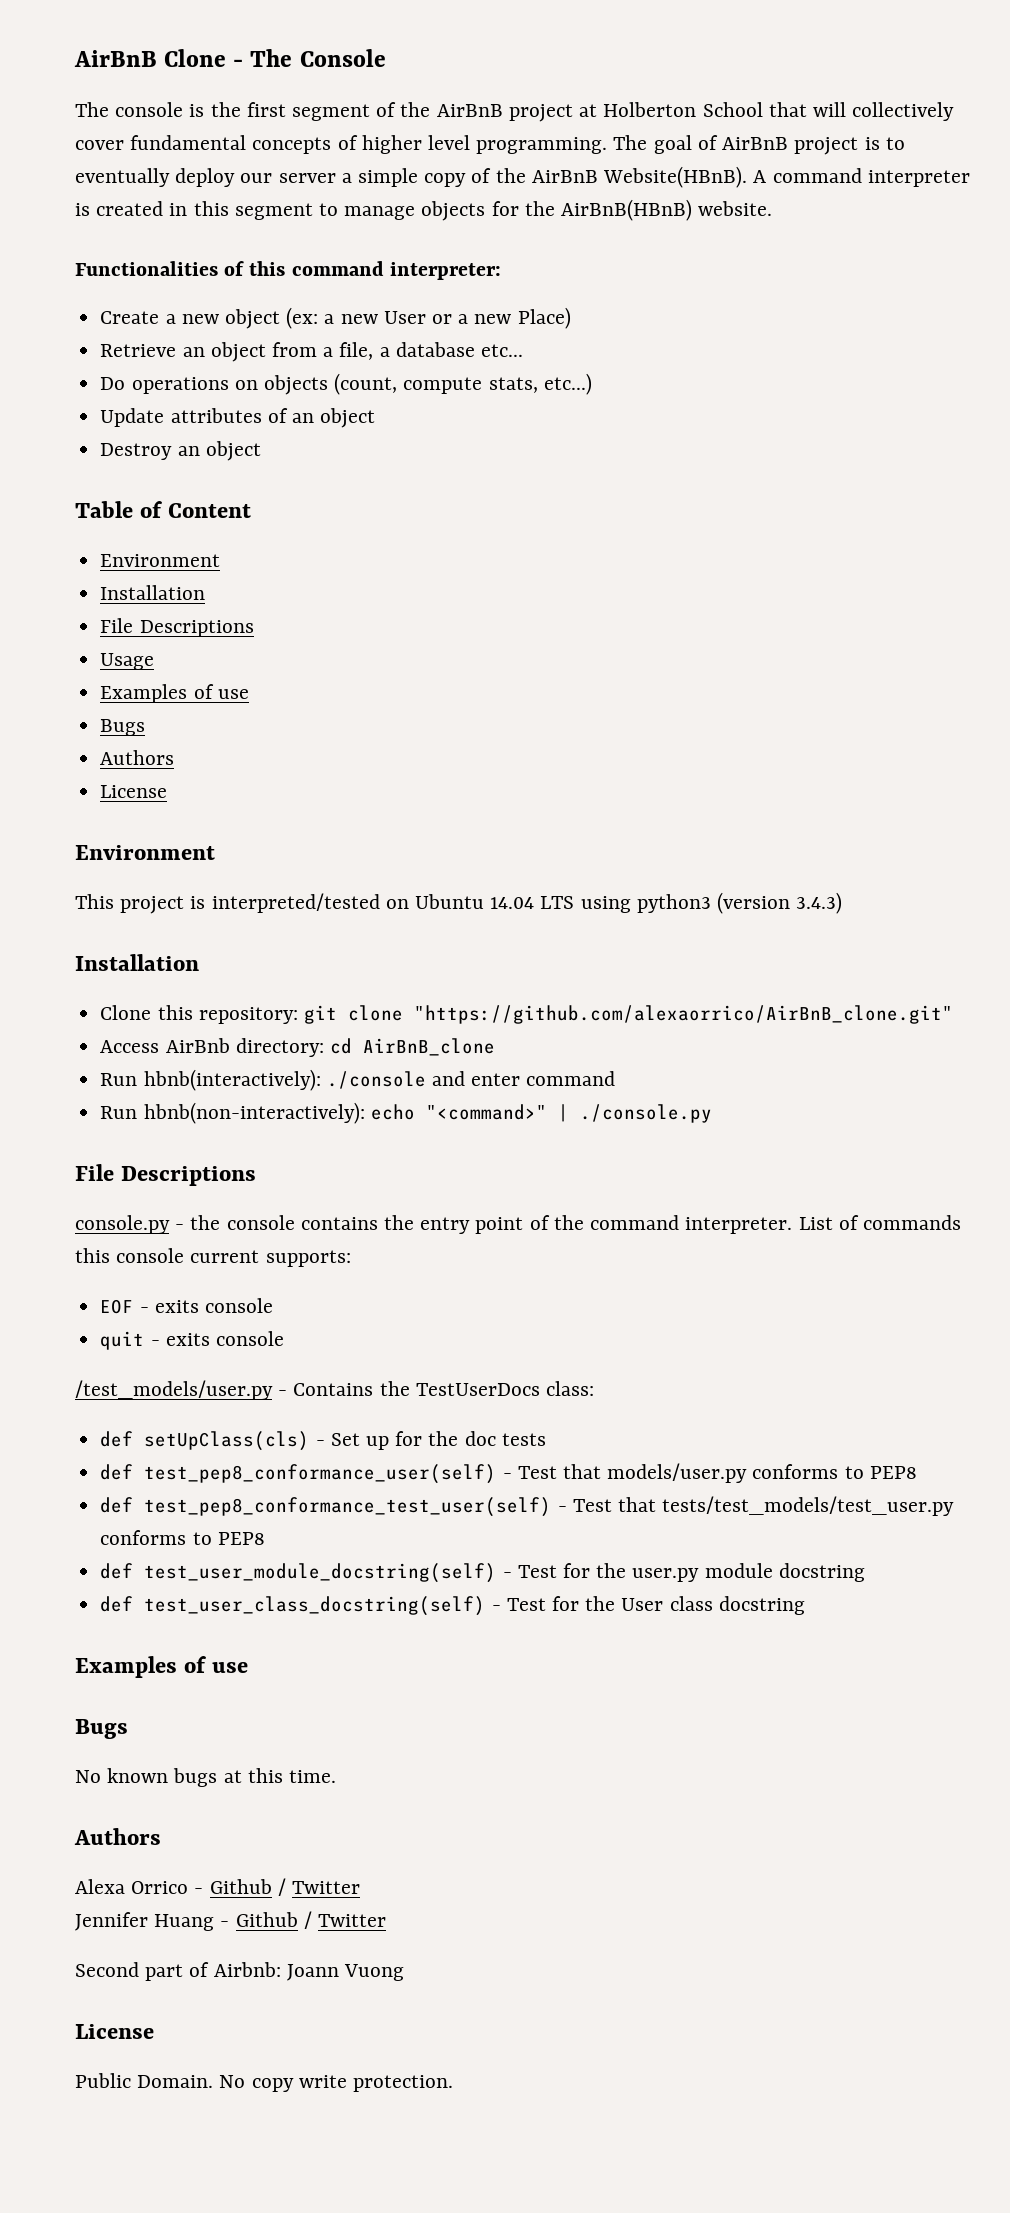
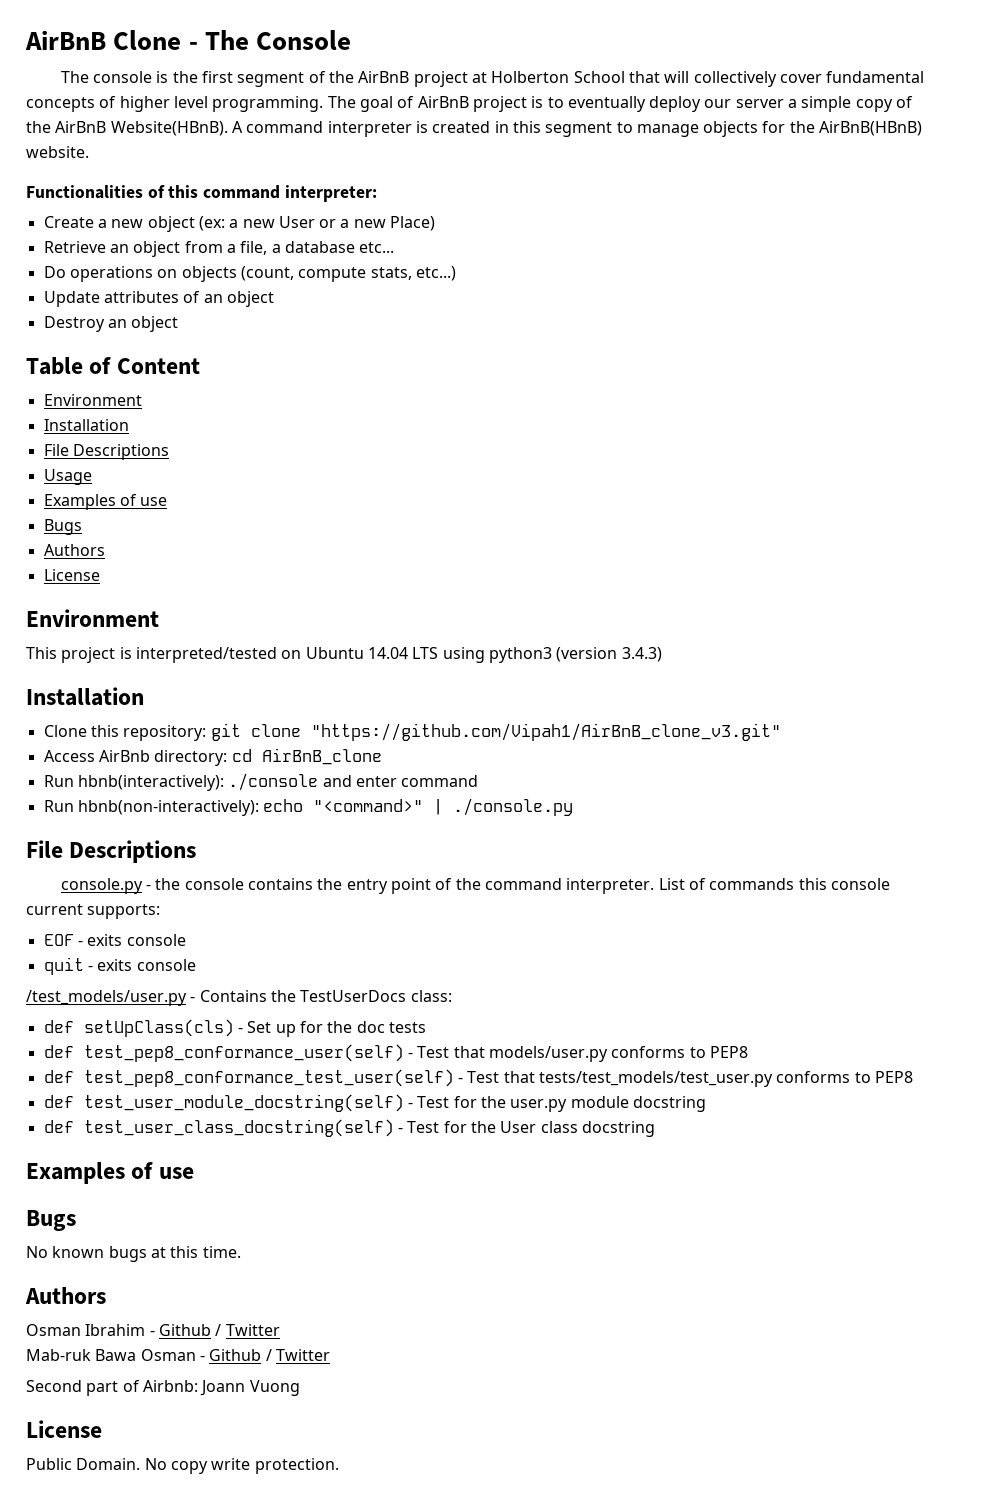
- Clone this repository: git clone "https://github.com/alexaorrico/AirBnB_clone.git"
+ Clone this repository: git clone "https://github.com/Vipah1/AirBnB_clone_v3.git"
- Alexa Orrico - Github / Twitter
- Jennifer Huang - Github / Twitter
+ Osman Ibrahim - Github / Twitter
+ Mab-ruk Bawa Osman - Github / Twitter

